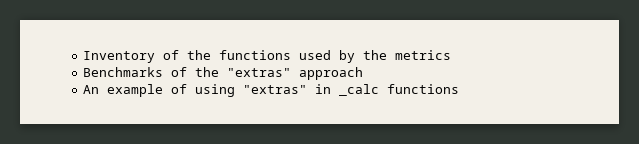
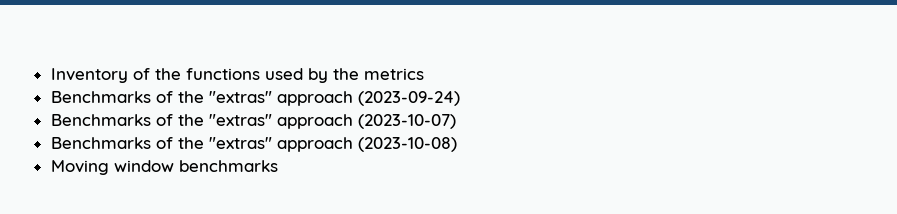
- Benchmarks of the "extras" approach
- An example of using "extras" in _calc functions
+ Benchmarks of the "extras" approach (2023-09-24)
+ Benchmarks of the "extras" approach (2023-10-07)
+ Benchmarks of the "extras" approach (2023-10-08)
+ Moving window benchmarks

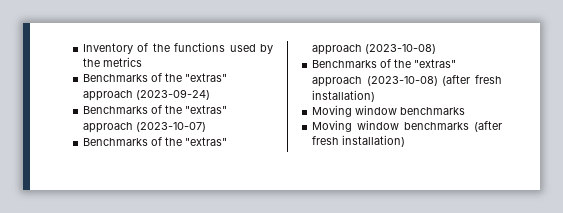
+ Benchmarks of the "extras" approach (2023-10-08) (after fresh installation)
  Moving window benchmarks
+ Moving window benchmarks (after fresh installation)

